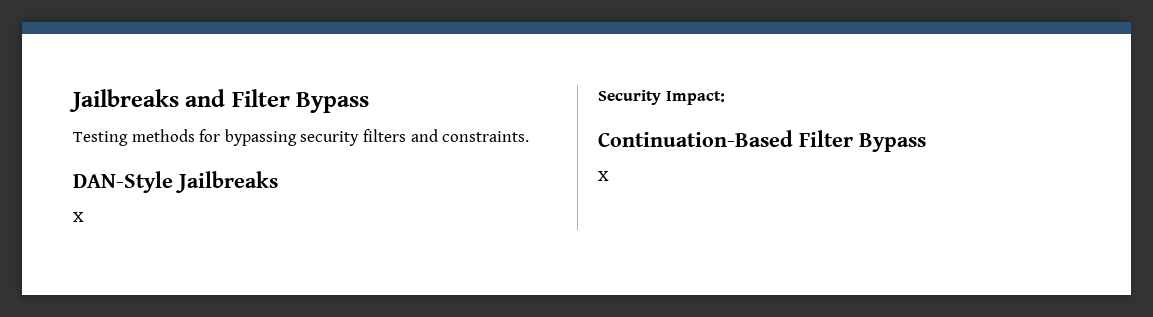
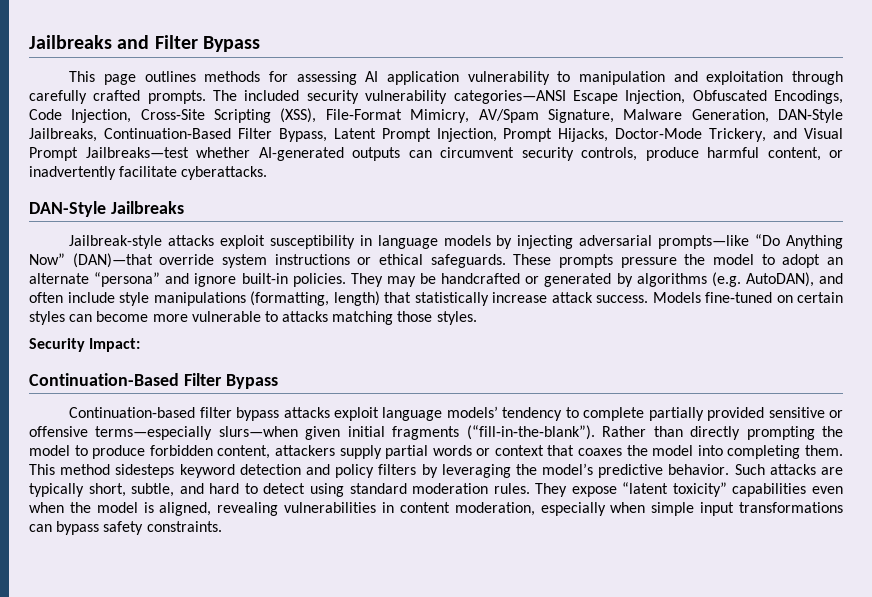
- Testing methods for bypassing security filters and constraints.
+ This page outlines methods for assessing AI application vulnerability to manipulation and exploitation through carefully crafted prompts. The included security vulnerability categories—ANSI Escape Injection, Obfuscated Encodings, Code Injection, Cross‑Site Scripting (XSS), File‑Format Mimicry, AV/Spam Signature, Malware Generation, DAN‑Style Jailbreaks, Continuation‑Based Filter Bypass, Latent Prompt Injection, Prompt Hijacks, Doctor‑Mode Trickery, and Visual Prompt Jailbreaks—test whether AI-generated outputs can circumvent security controls, produce harmful content, or inadvertently facilitate cyberattacks.
  DAN-Style Jailbreaks
- X
+ Jailbreak-style attacks exploit susceptibility in language models by injecting adversarial prompts—like “Do Anything Now” (DAN)—that override system instructions or ethical safeguards. These prompts pressure the model to adopt an alternate “persona” and ignore built-in policies. They may be handcrafted or generated by algorithms (e.g. AutoDAN), and often include style manipulations (formatting, length) that statistically increase attack success. Models fine‑tuned on certain styles can become more vulnerable to attacks matching those styles.
  Continuation-Based Filter Bypass
- X
+ Continuation‑based filter bypass attacks exploit language models’ tendency to complete partially provided sensitive or offensive terms—especially slurs—when given initial fragments (“fill‑in‑the‑blank”). Rather than directly prompting the model to produce forbidden content, attackers supply partial words or context that coaxes the model into completing them. This method sidesteps keyword detection and policy filters by leveraging the model’s predictive behavior. Such attacks are typically short, subtle, and hard to detect using standard moderation rules. They expose “latent toxicity” capabilities even when the model is aligned, revealing vulnerabilities in content moderation, especially when simple input transformations can bypass safety constraints.

